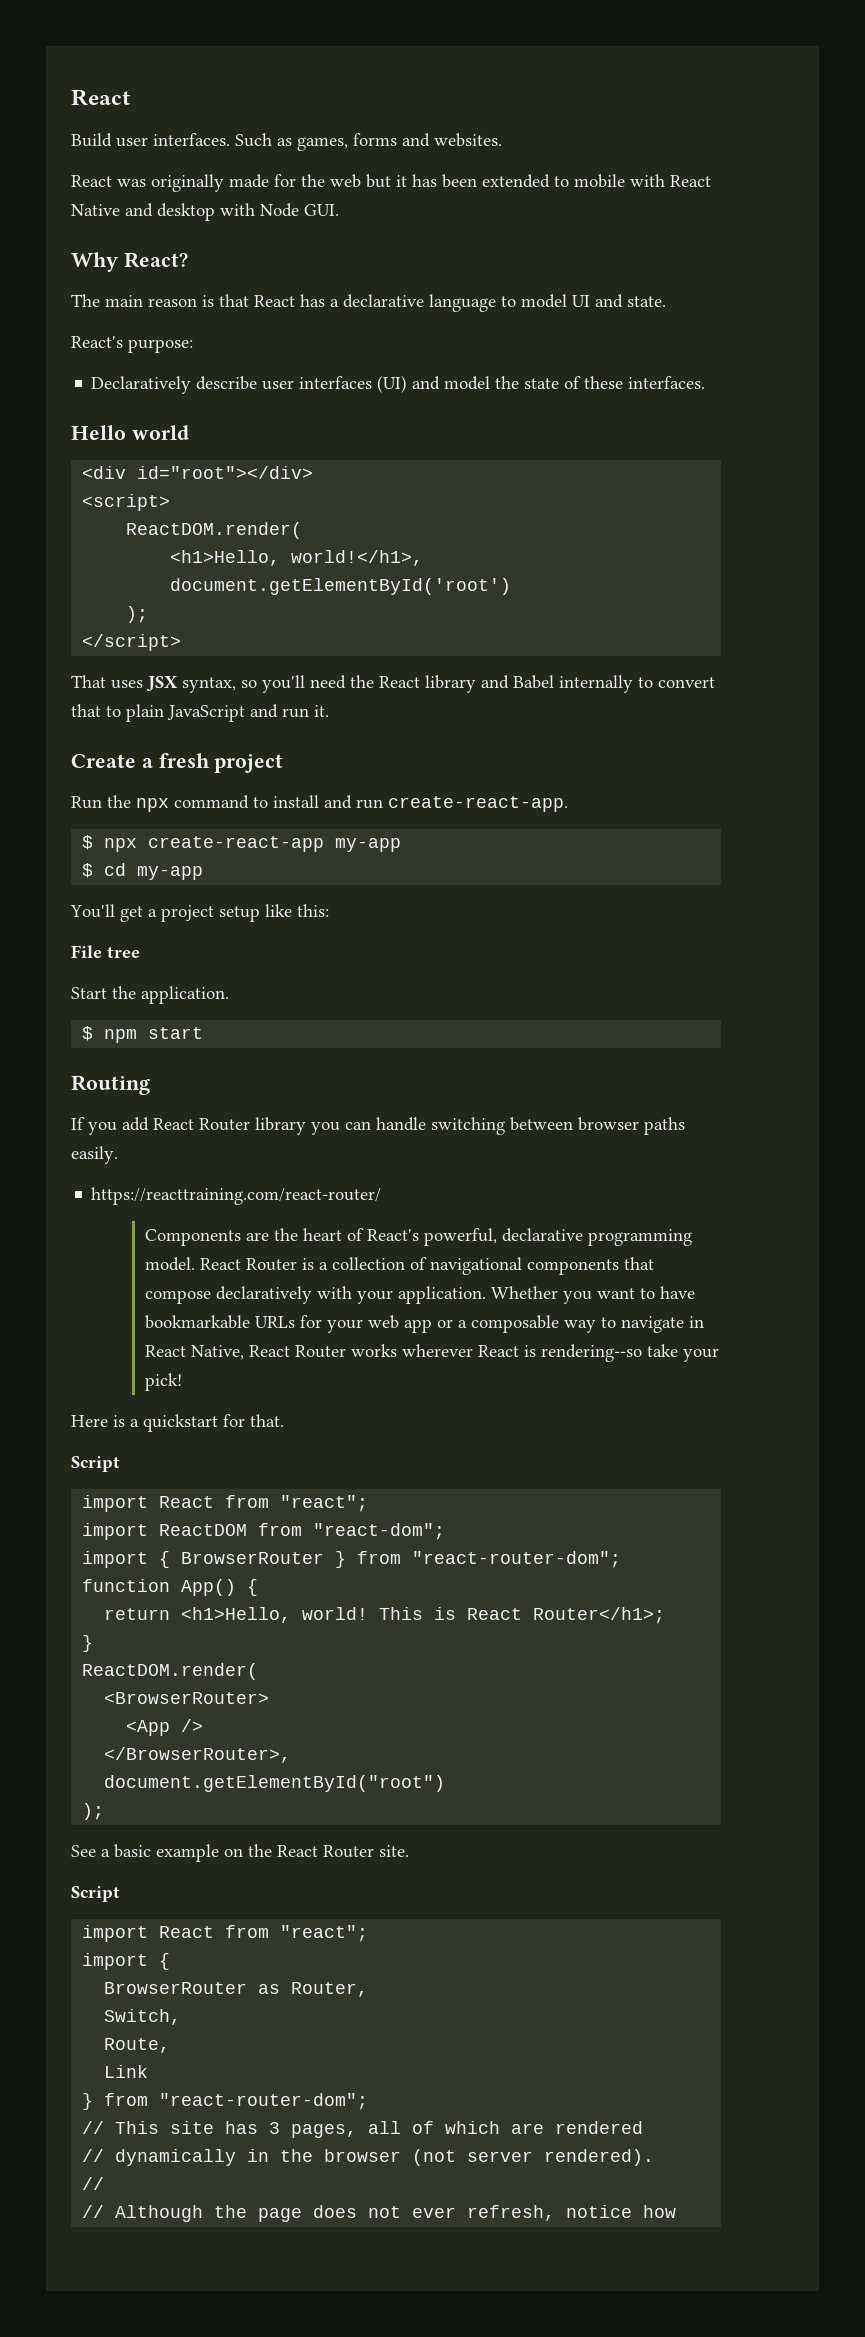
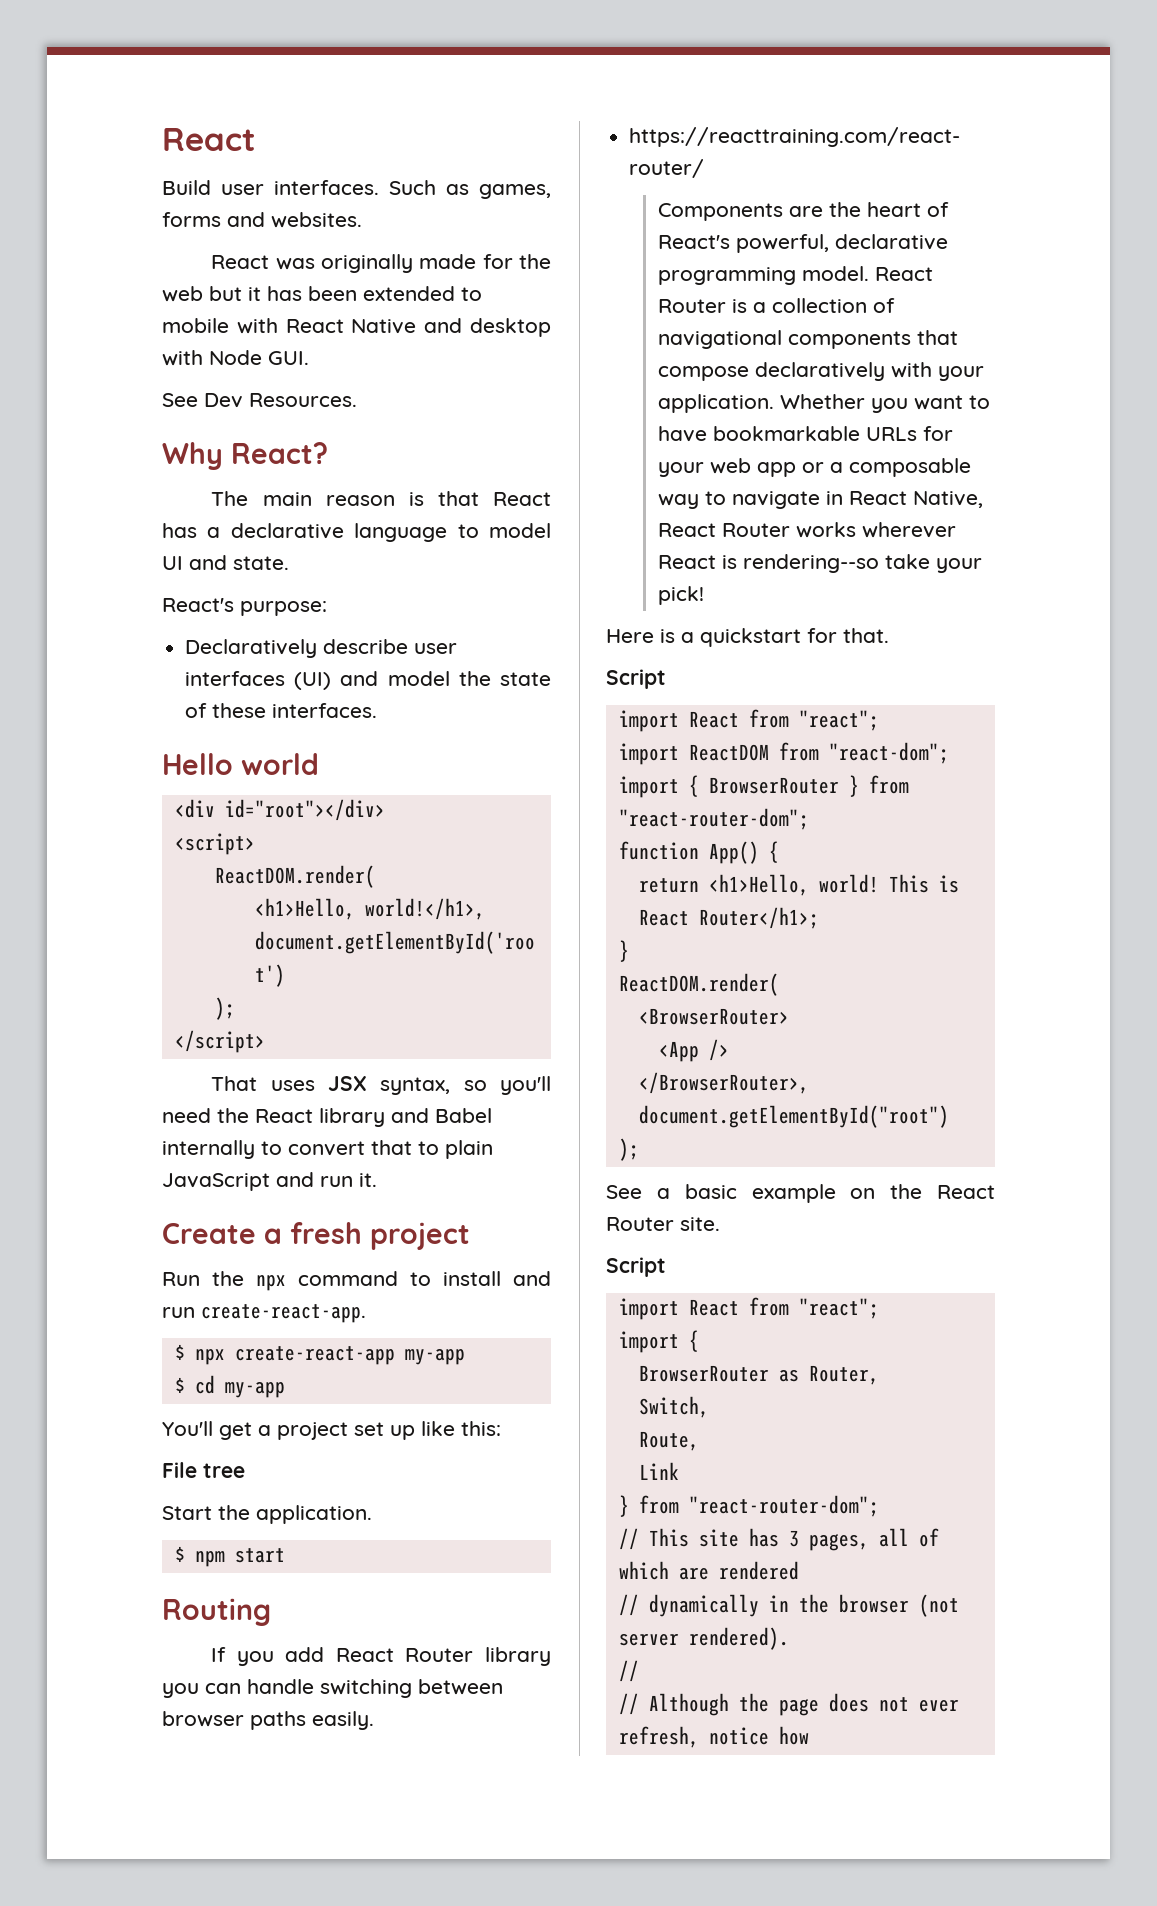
+ See Dev Resources.
- You'll get a project setup like this:
+ You'll get a project set up like this:

